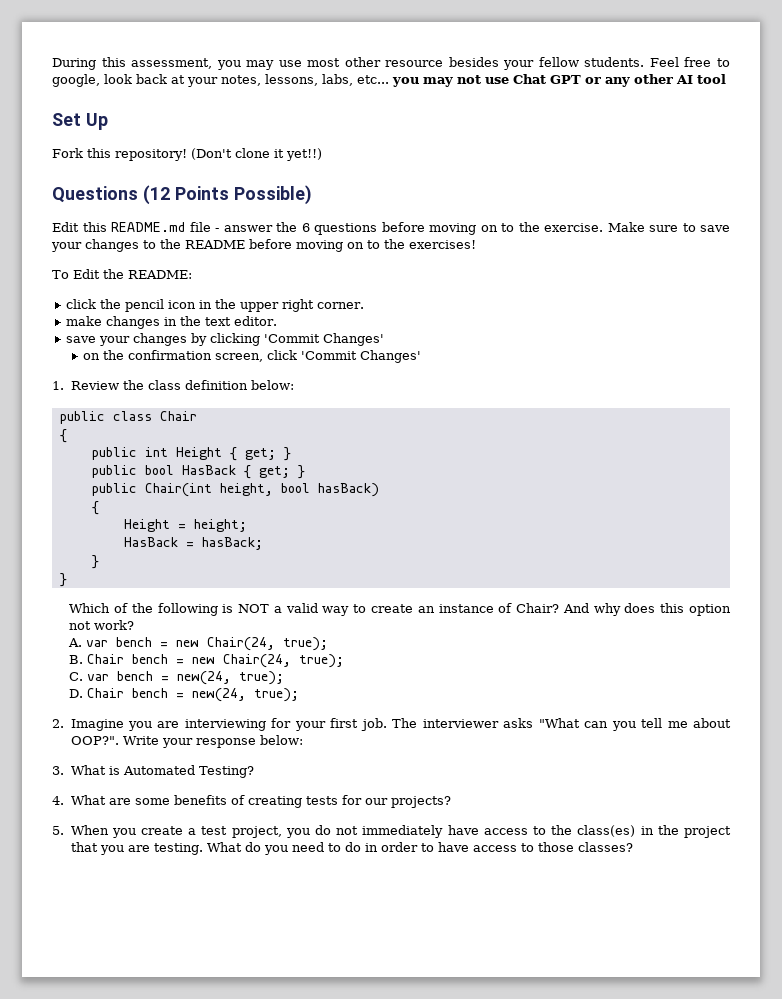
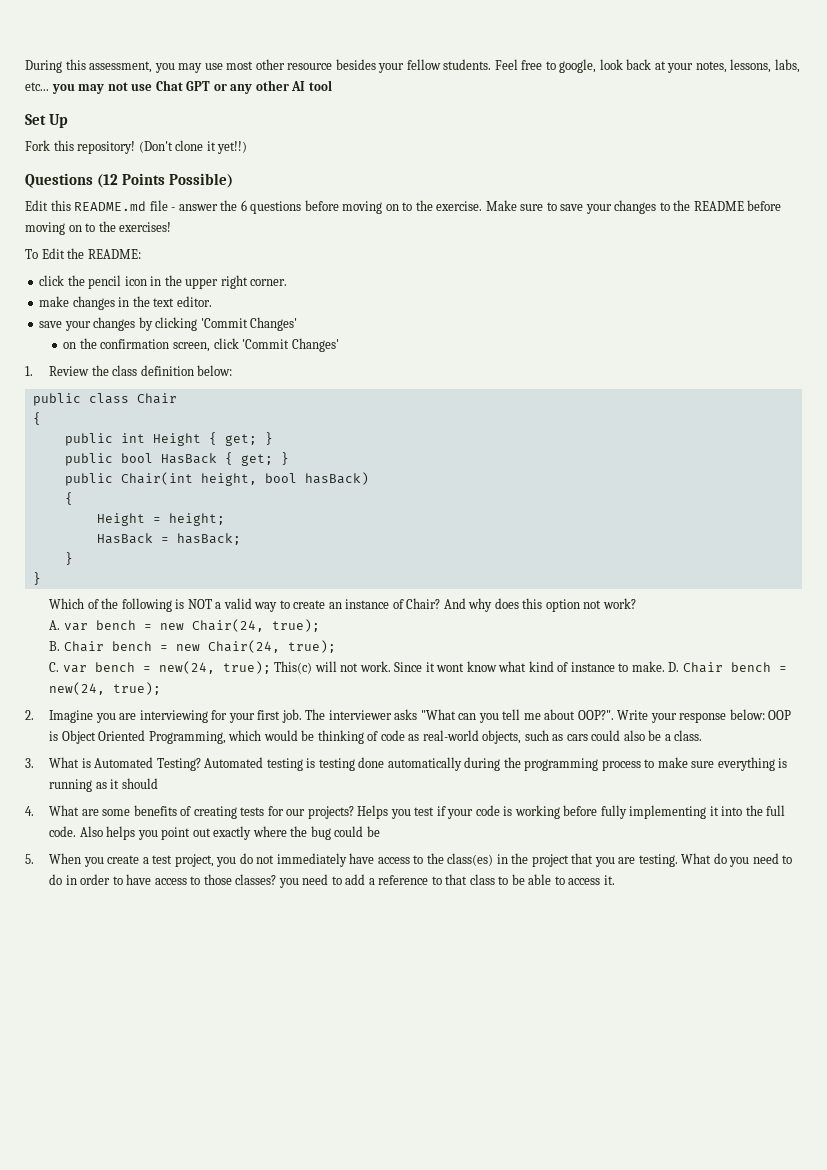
- C. var bench = new(24, true);
- D. Chair bench = new(24, true);
+ C. var bench = new(24, true); This(c) will not work. Since it wont know what kind of instance to make. D. Chair bench = new(24, true);
- Write your response below:
+ Write your response below: OOP is Object Oriented Programming, which would be thinking of code as real-world objects, such as cars could also be a class.
+ Automated testing is testing done automatically during the programming process to make sure everything is running as it should
+ Helps you test if your code is working before fully implementing it into the full code. Also helps you point out exactly where the bug could be
- What do you need to do in order to have access to those classes?
+ What do you need to do in order to have access to those classes? you need to add a reference to that class to be able to access it.

